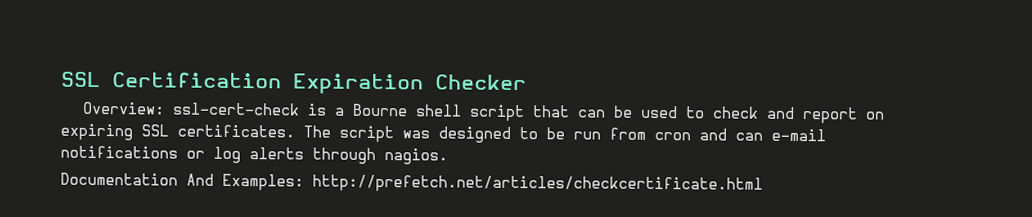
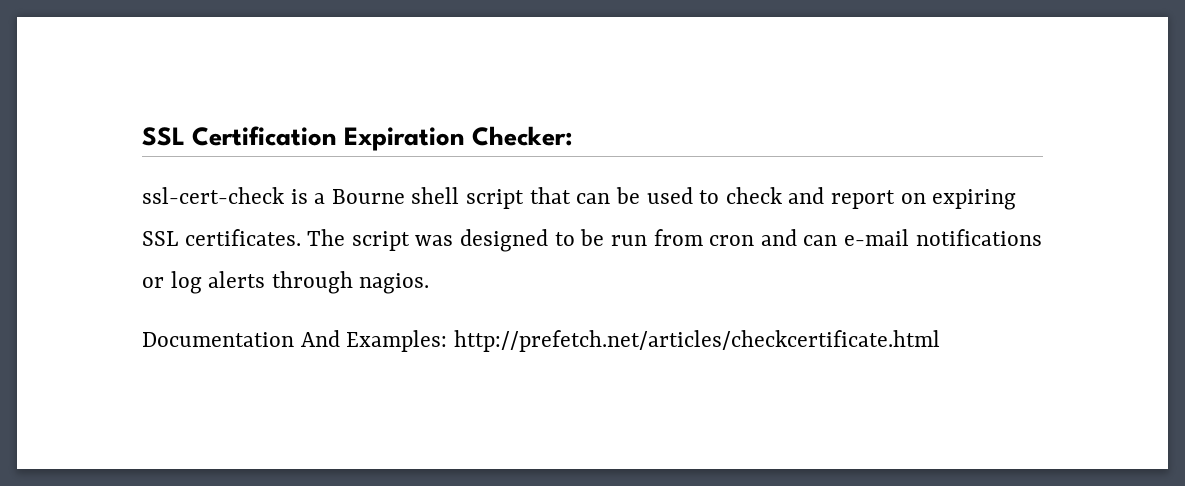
- SSL Certification Expiration Checker
- Overview: ssl-cert-check is a Bourne shell script that can be used to check and report on expiring SSL certificates.
+ SSL Certification Expiration Checker:
+ ssl-cert-check is a Bourne shell script that can be used to check and report on expiring SSL certificates.

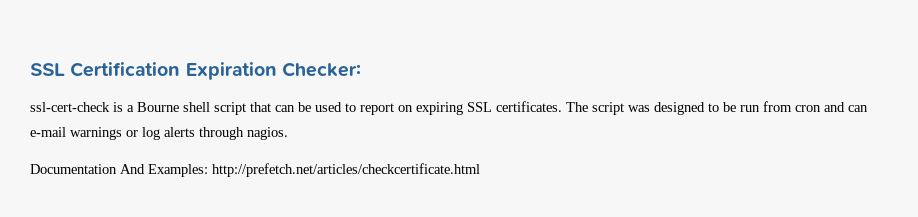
- ssl-cert-check is a Bourne shell script that can be used to check and report on expiring SSL certificates.
+ ssl-cert-check is a Bourne shell script that can be used to report on expiring SSL certificates.
- The script was designed to be run from cron and can e-mail notifications or log alerts through nagios.
+ The script was designed to be run from cron and can e-mail warnings or log alerts through nagios.

